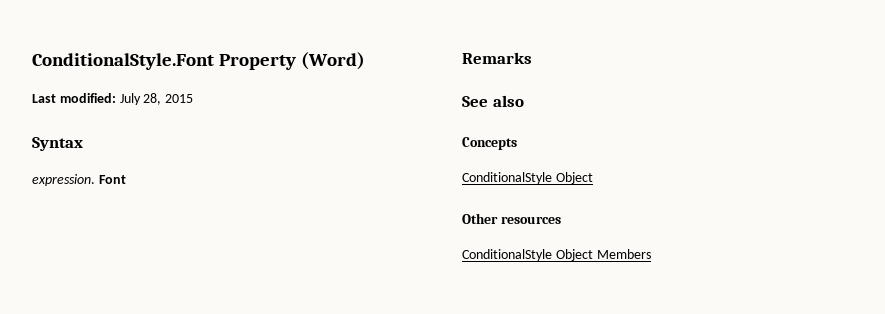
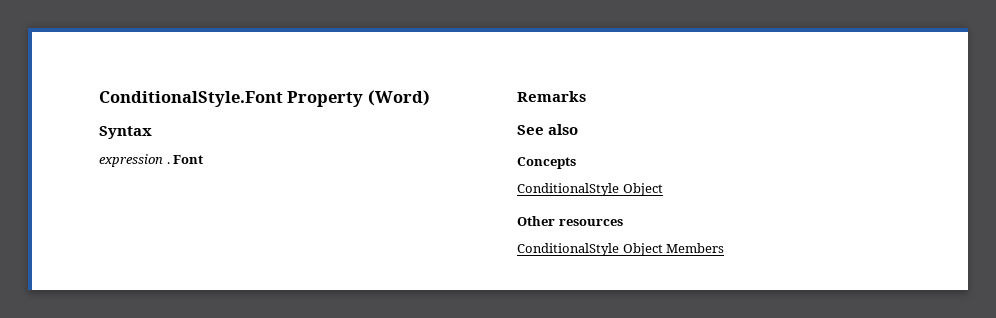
- Last modified: July 28, 2015
- expression.
+ expression .

